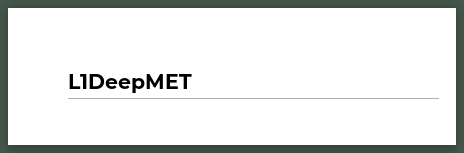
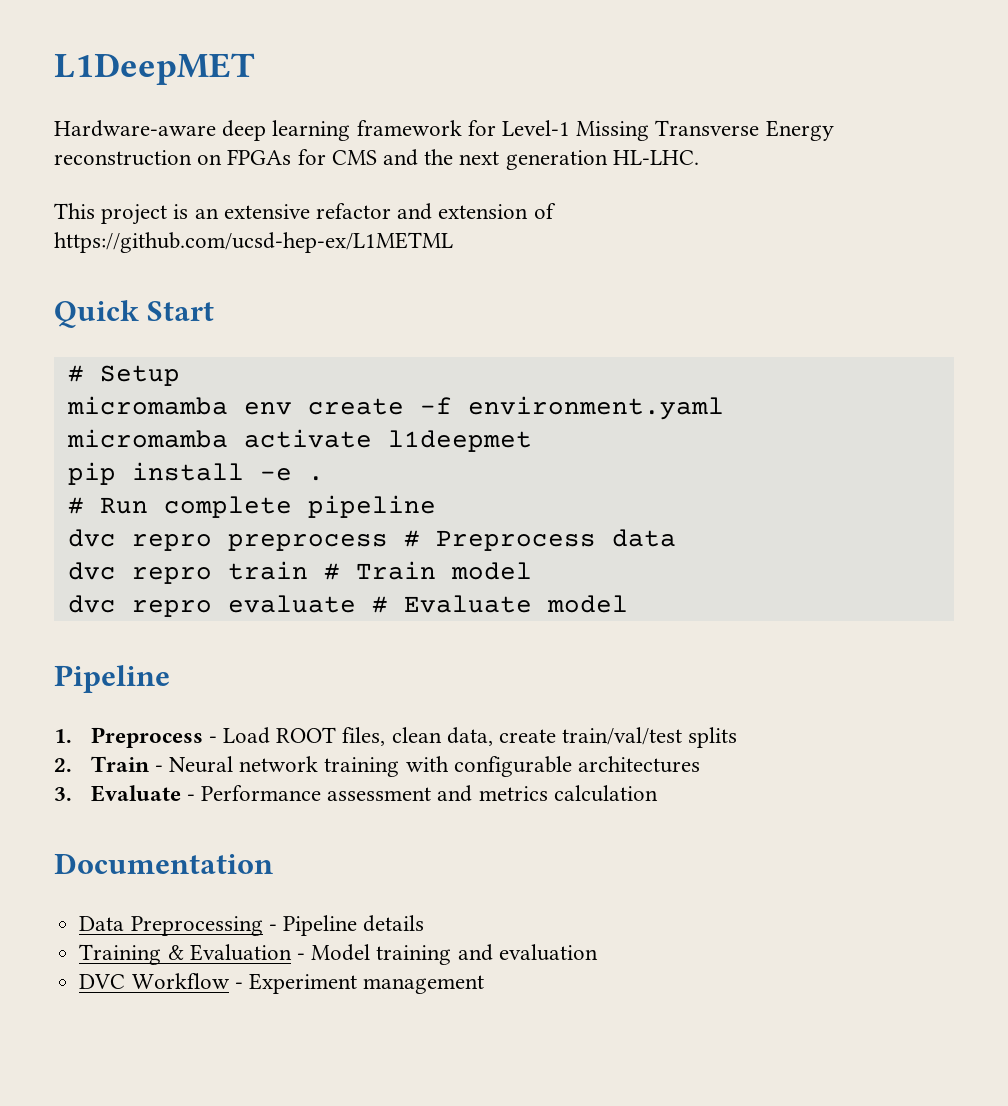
+ Hardware-aware deep learning framework for Level-1 Missing Transverse Energy reconstruction on FPGAs for CMS and the next generation HL-LHC.
+ This project is an extensive refactor and extension of https://github.com/ucsd-hep-ex/L1METML
+ Quick Start
+ # Setup
+ micromamba env create -f environment.yaml
+ micromamba activate l1deepmet
+ pip install -e .
+ # Run complete pipeline
+ dvc repro preprocess # Preprocess data
+ dvc repro train # Train model
+ dvc repro evaluate # Evaluate model
+ Pipeline
+ 1. Preprocess - Load ROOT files, clean data, create train/val/test splits
+ 2. Train - Neural network training with configurable architectures
+ 3. Evaluate - Performance assessment and metrics calculation
+ Documentation
+ Data Preprocessing - Pipeline details
+ Training & Evaluation - Model training and evaluation
+ DVC Workflow - Experiment management

